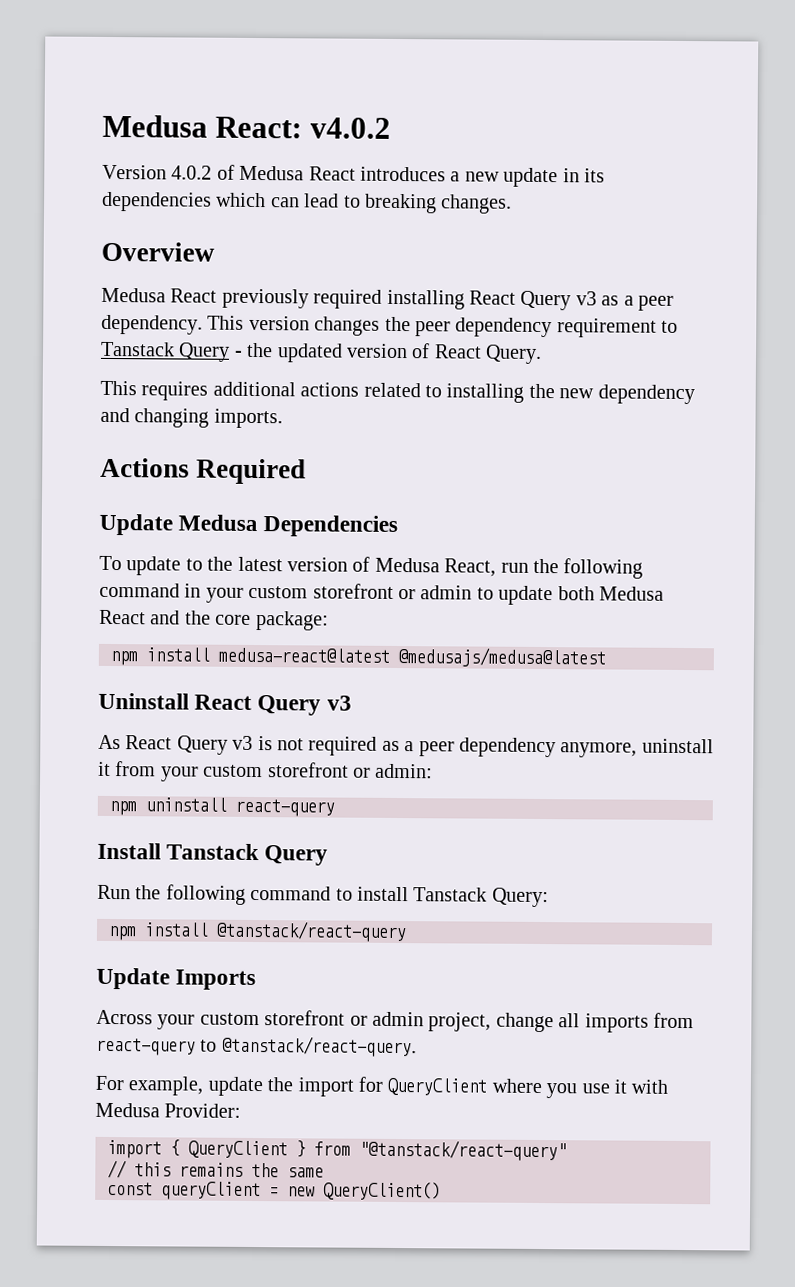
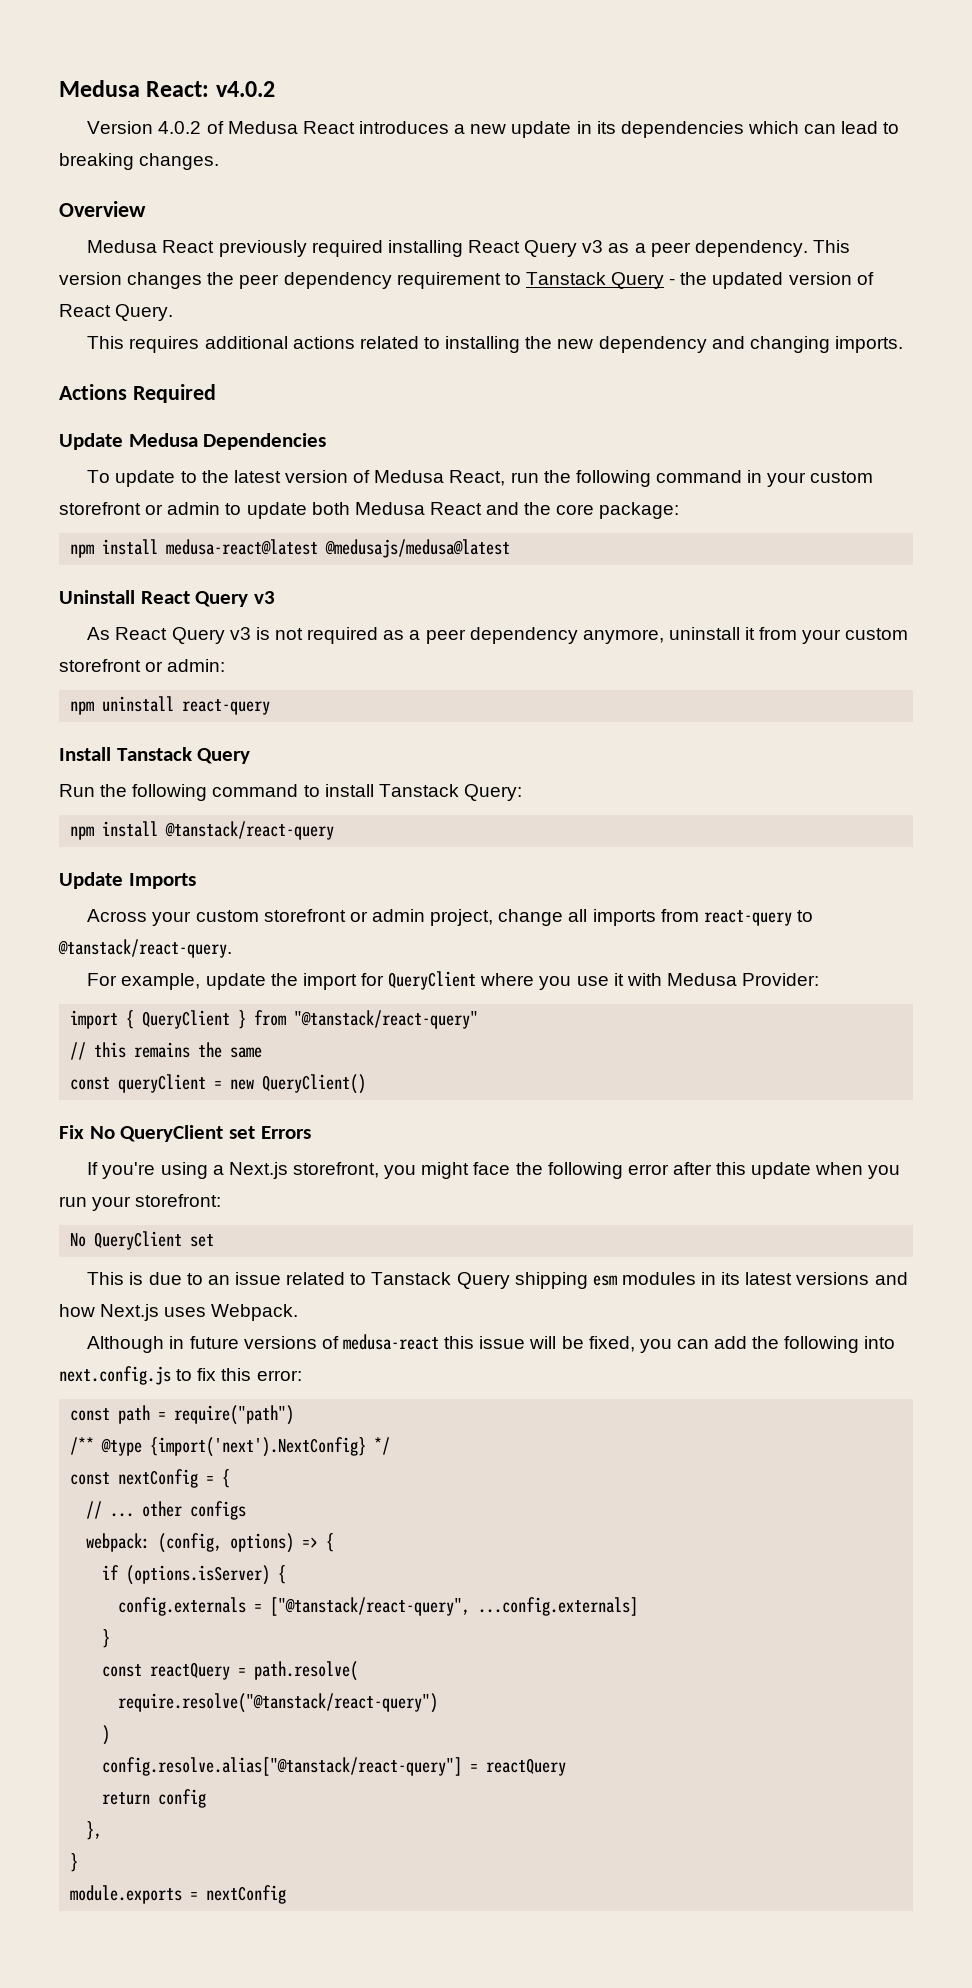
+ Fix No QueryClient set Errors
+ If you're using a Next.js storefront, you might face the following error after this update when you run your storefront:
+ No QueryClient set
+ This is due to an issue related to Tanstack Query shipping esm modules in its latest versions and how Next.js uses Webpack.
+ Although in future versions of medusa-react this issue will be fixed, you can add the following into next.config.js to fix this error:
+ const path = require("path")
+ /** @type {import('next').NextConfig} */
+ const nextConfig = {
+ // ... other configs
+ webpack: (config, options) => {
+ if (options.isServer) {
+ config.externals = ["@tanstack/react-query", ...config.externals]
+ }
+ const reactQuery = path.resolve(
+ require.resolve("@tanstack/react-query")
+ )
+ config.resolve.alias["@tanstack/react-query"] = reactQuery
+ return config
+ },
+ }
+ module.exports = nextConfig

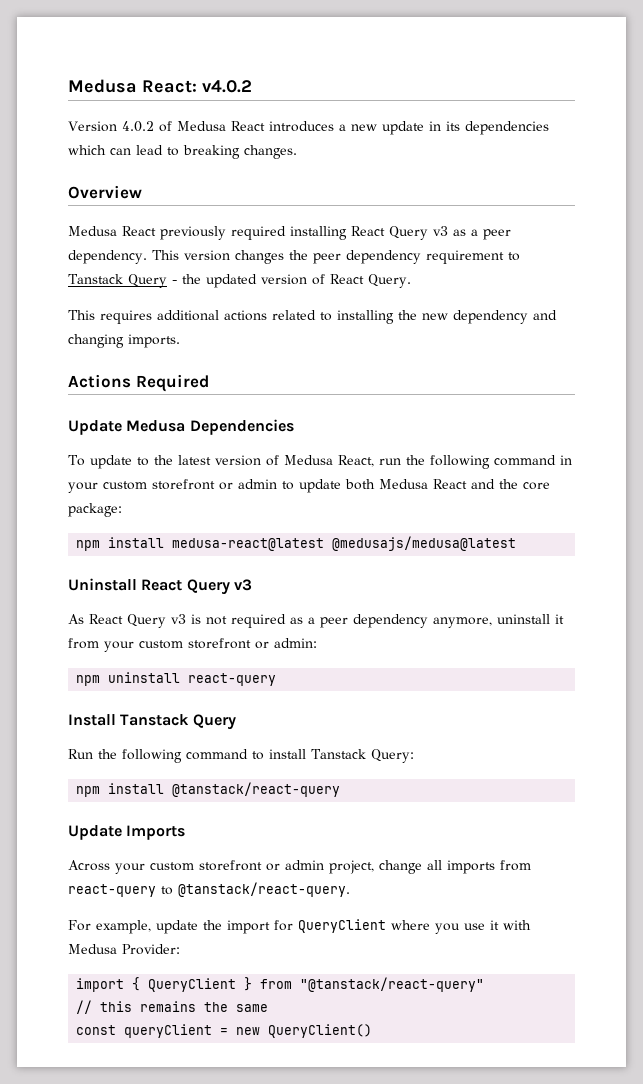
- Fix No QueryClient set Errors
- If you're using a Next.js storefront, you might face the following error after this update when you run your storefront:
- No QueryClient set
- This is due to an issue related to Tanstack Query shipping esm modules in its latest versions and how Next.js uses Webpack.
- Although in future versions of medusa-react this issue will be fixed, you can add the following into next.config.js to fix this error:
- const path = require("path")
- /** @type {import('next').NextConfig} */
- const nextConfig = {
- // ... other configs
- webpack: (config, options) => {
- if (options.isServer) {
- config.externals = ["@tanstack/react-query", ...config.externals]
- }
- const reactQuery = path.resolve(
- require.resolve("@tanstack/react-query")
- )
- config.resolve.alias["@tanstack/react-query"] = reactQuery
- return config
- },
- }
- module.exports = nextConfig

